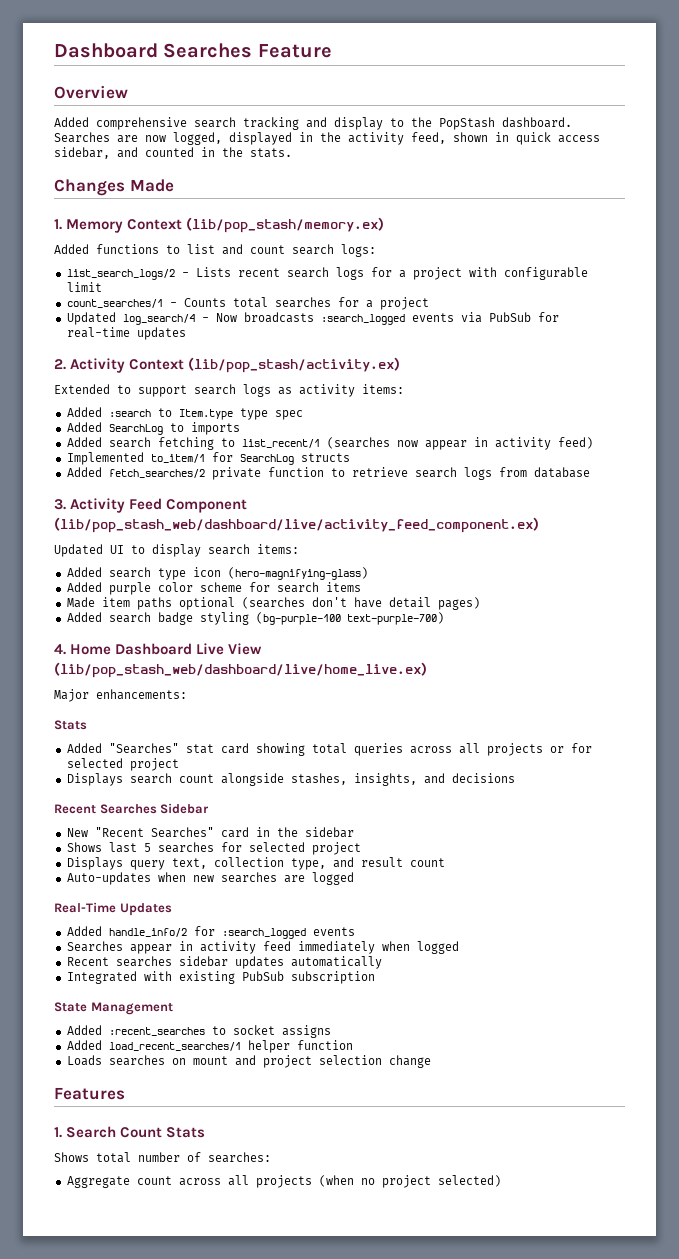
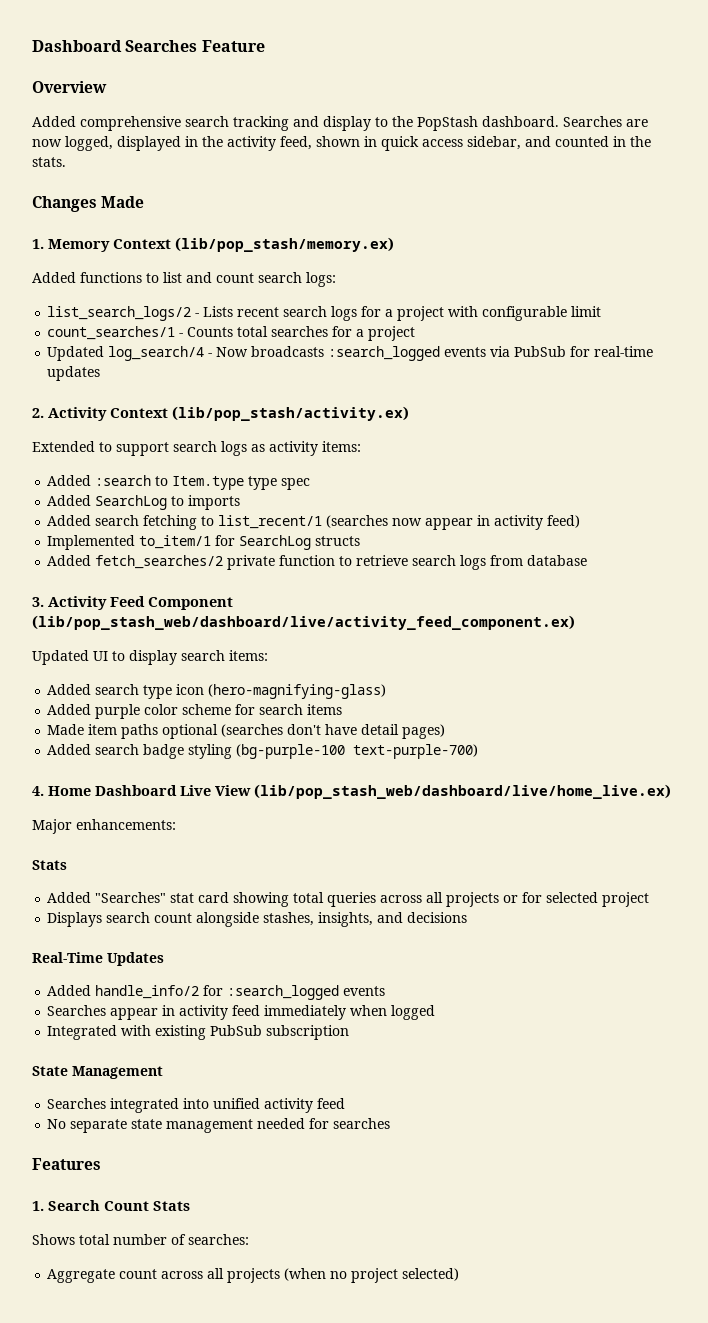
- Recent Searches Sidebar
- New "Recent Searches" card in the sidebar
- Shows last 5 searches for selected project
- Displays query text, collection type, and result count
- Auto-updates when new searches are logged
- Recent searches sidebar updates automatically
- Added :recent_searches to socket assigns
- Added load_recent_searches/1 helper function
- Loads searches on mount and project selection change
+ Searches integrated into unified activity feed
+ No separate state management needed for searches

